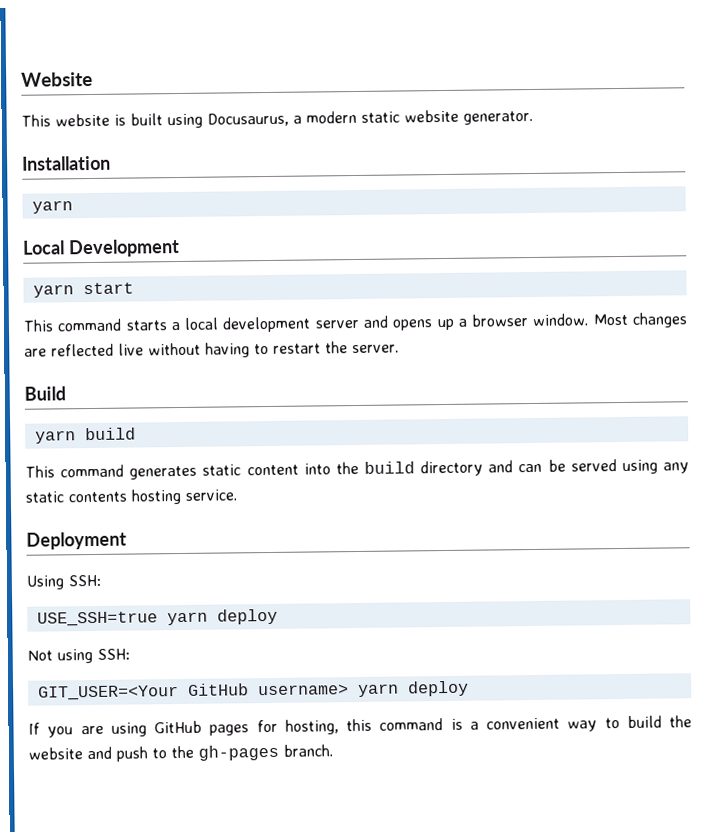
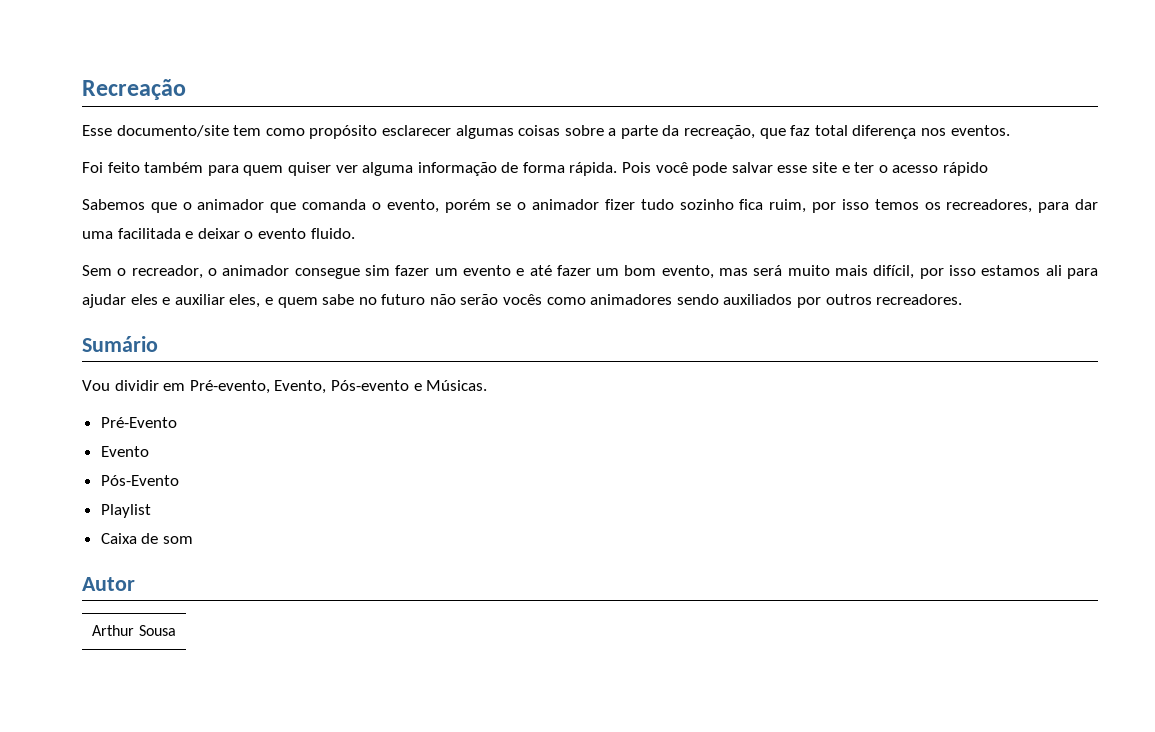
- Website
- This website is built using Docusaurus, a modern static website generator.
- Installation
- yarn
- Local Development
- yarn start
- This command starts a local development server and opens up a browser window. Most changes are reflected live without having to restart the server.
- Build
- yarn build
- This command generates static content into the build directory and can be served using any static contents hosting service.
- Deployment
- Using SSH:
- USE_SSH=true yarn deploy
- Not using SSH:
- GIT_USER=<Your GitHub username> yarn deploy
- If you are using GitHub pages for hosting, this command is a convenient way to build the website and push to the gh-pages branch.
+ Recreação
+ Esse documento/site tem como propósito esclarecer algumas coisas sobre a parte da recreação, que faz total diferença nos eventos.
+ Foi feito também para quem quiser ver alguma informação de forma rápida. Pois você pode salvar esse site e ter o acesso rápido
+ Sabemos que o animador que comanda o evento, porém se o animador fizer tudo sozinho fica ruim, por isso temos os recreadores, para dar uma facilitada e deixar o evento fluido.
+ Sem o recreador, o animador consegue sim fazer um evento e até fazer um bom evento, mas será muito mais difícil, por isso estamos ali para ajudar eles e auxiliar eles, e quem sabe no futuro não serão vocês como animadores sendo auxiliados por outros recreadores.
+ Sumário
+ Vou dividir em Pré-evento, Evento, Pós-evento e Músicas.
+ Pré-Evento
+ Evento
+ Pós-Evento
+ Playlist
+ Caixa de som
+ Autor
+ Arthur Sousa

